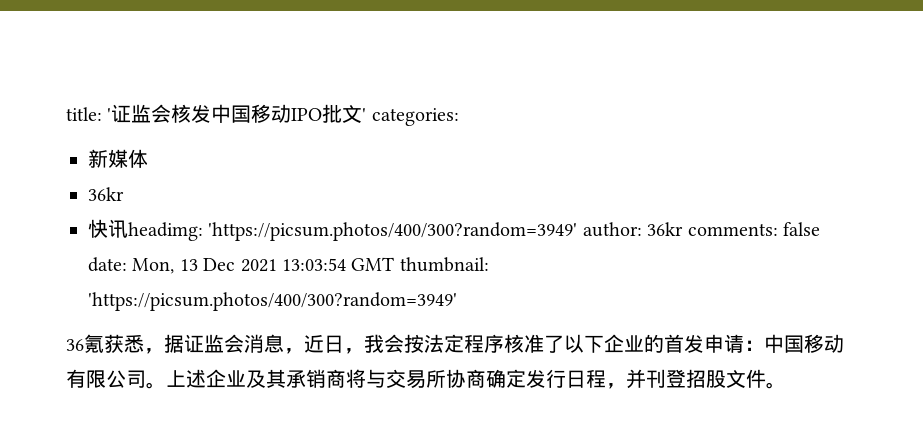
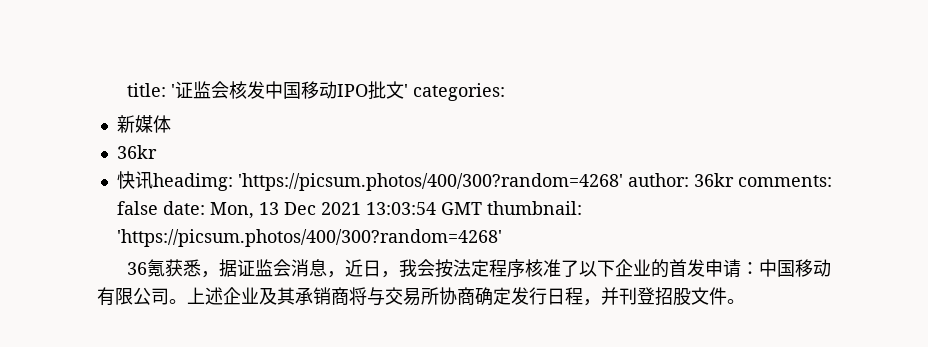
- 快讯headimg: 'https://picsum.photos/400/300?random=3949' author: 36kr comments: false date: Mon, 13 Dec 2021 13:03:54 GMT thumbnail: 'https://picsum.photos/400/300?random=3949'
+ 快讯headimg: 'https://picsum.photos/400/300?random=4268' author: 36kr comments: false date: Mon, 13 Dec 2021 13:03:54 GMT thumbnail: 'https://picsum.photos/400/300?random=4268'

